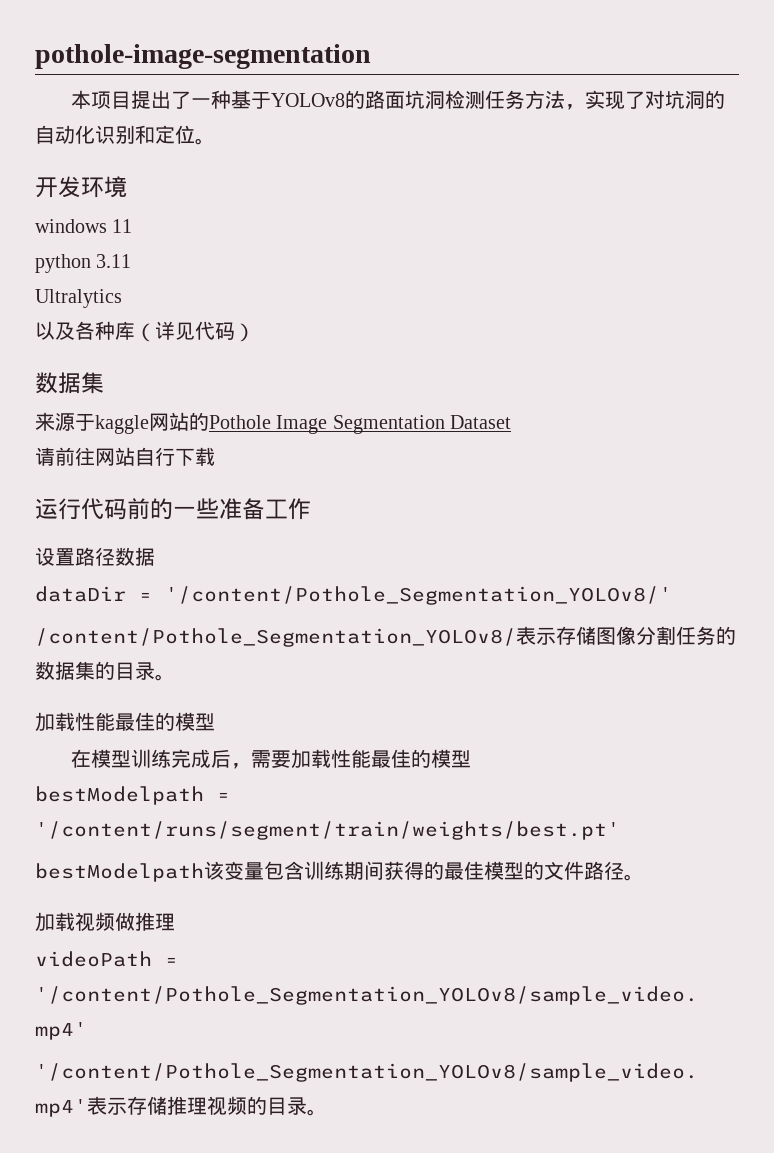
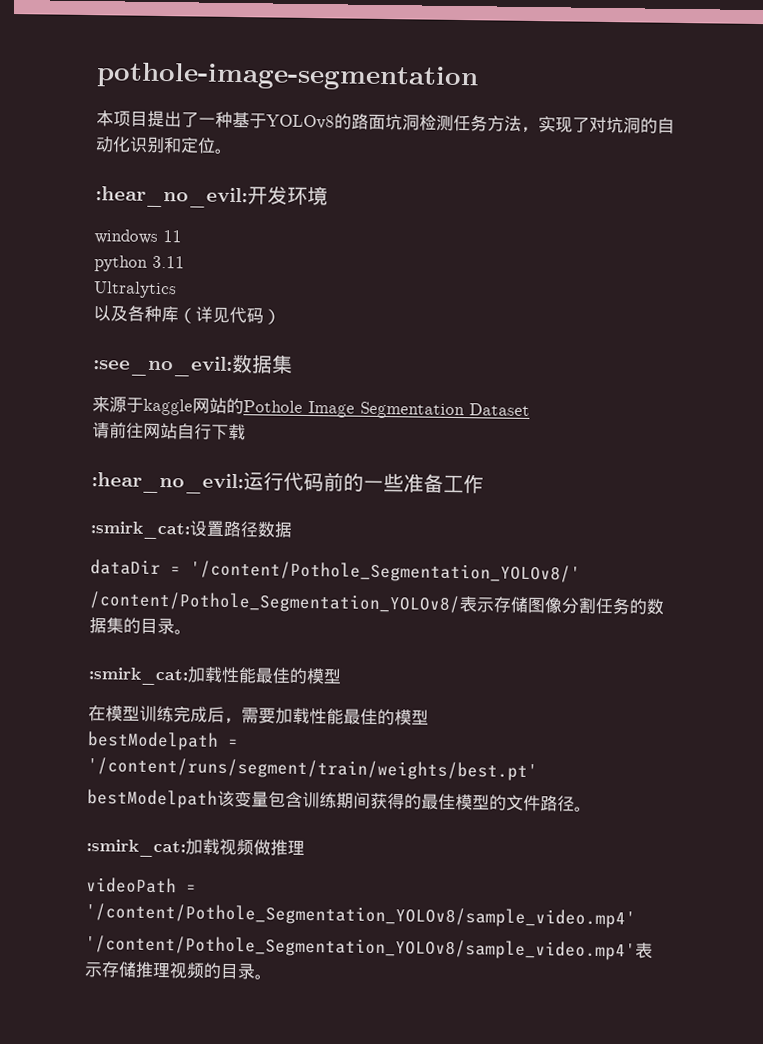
- 开发环境
+ :hear_no_evil:开发环境
  以及各种库（详见代码）
- 数据集
+ :see_no_evil:数据集
- 运行代码前的一些准备工作
+ :hear_no_evil:运行代码前的一些准备工作
- 设置路径数据
+ :smirk_cat:设置路径数据
  /content/Pothole_Segmentation_YOLOv8/表示存储图像分割任务的数据集的目录。
- 加载性能最佳的模型
+ :smirk_cat:加载性能最佳的模型
- 加载视频做推理
+ :smirk_cat:加载视频做推理

